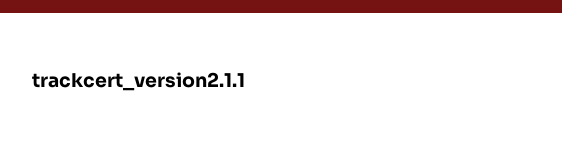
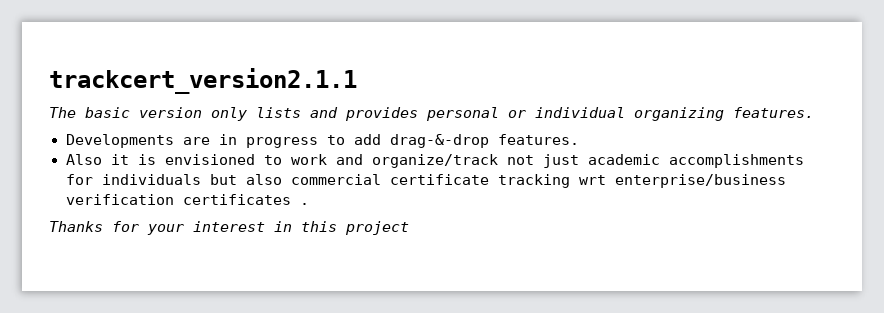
+ The basic version only lists and provides personal or individual organizing features.
+ Developments are in progress to add drag-&-drop features.
+ Also it is envisioned to work and organize/track not just academic accomplishments for individuals but also commercial certificate tracking wrt enterprise/business verification certificates .
+ Thanks for your interest in this project

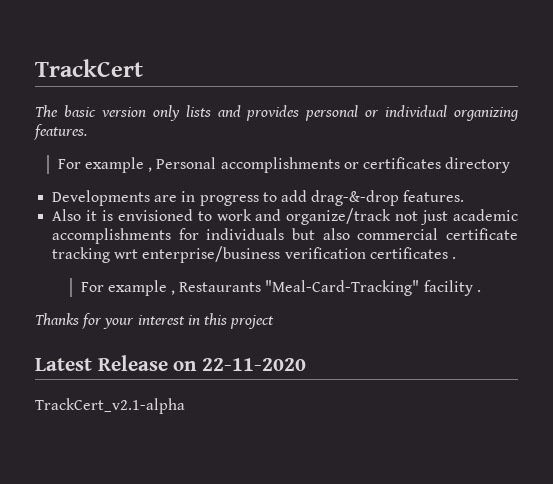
- trackcert_version2.1.1
+ TrackCert
+ For example , Personal accomplishments or certificates directory
+ For example , Restaurants "Meal-Card-Tracking" facility .
+ Latest Release on 22-11-2020
+ TrackCert_v2.1-alpha

